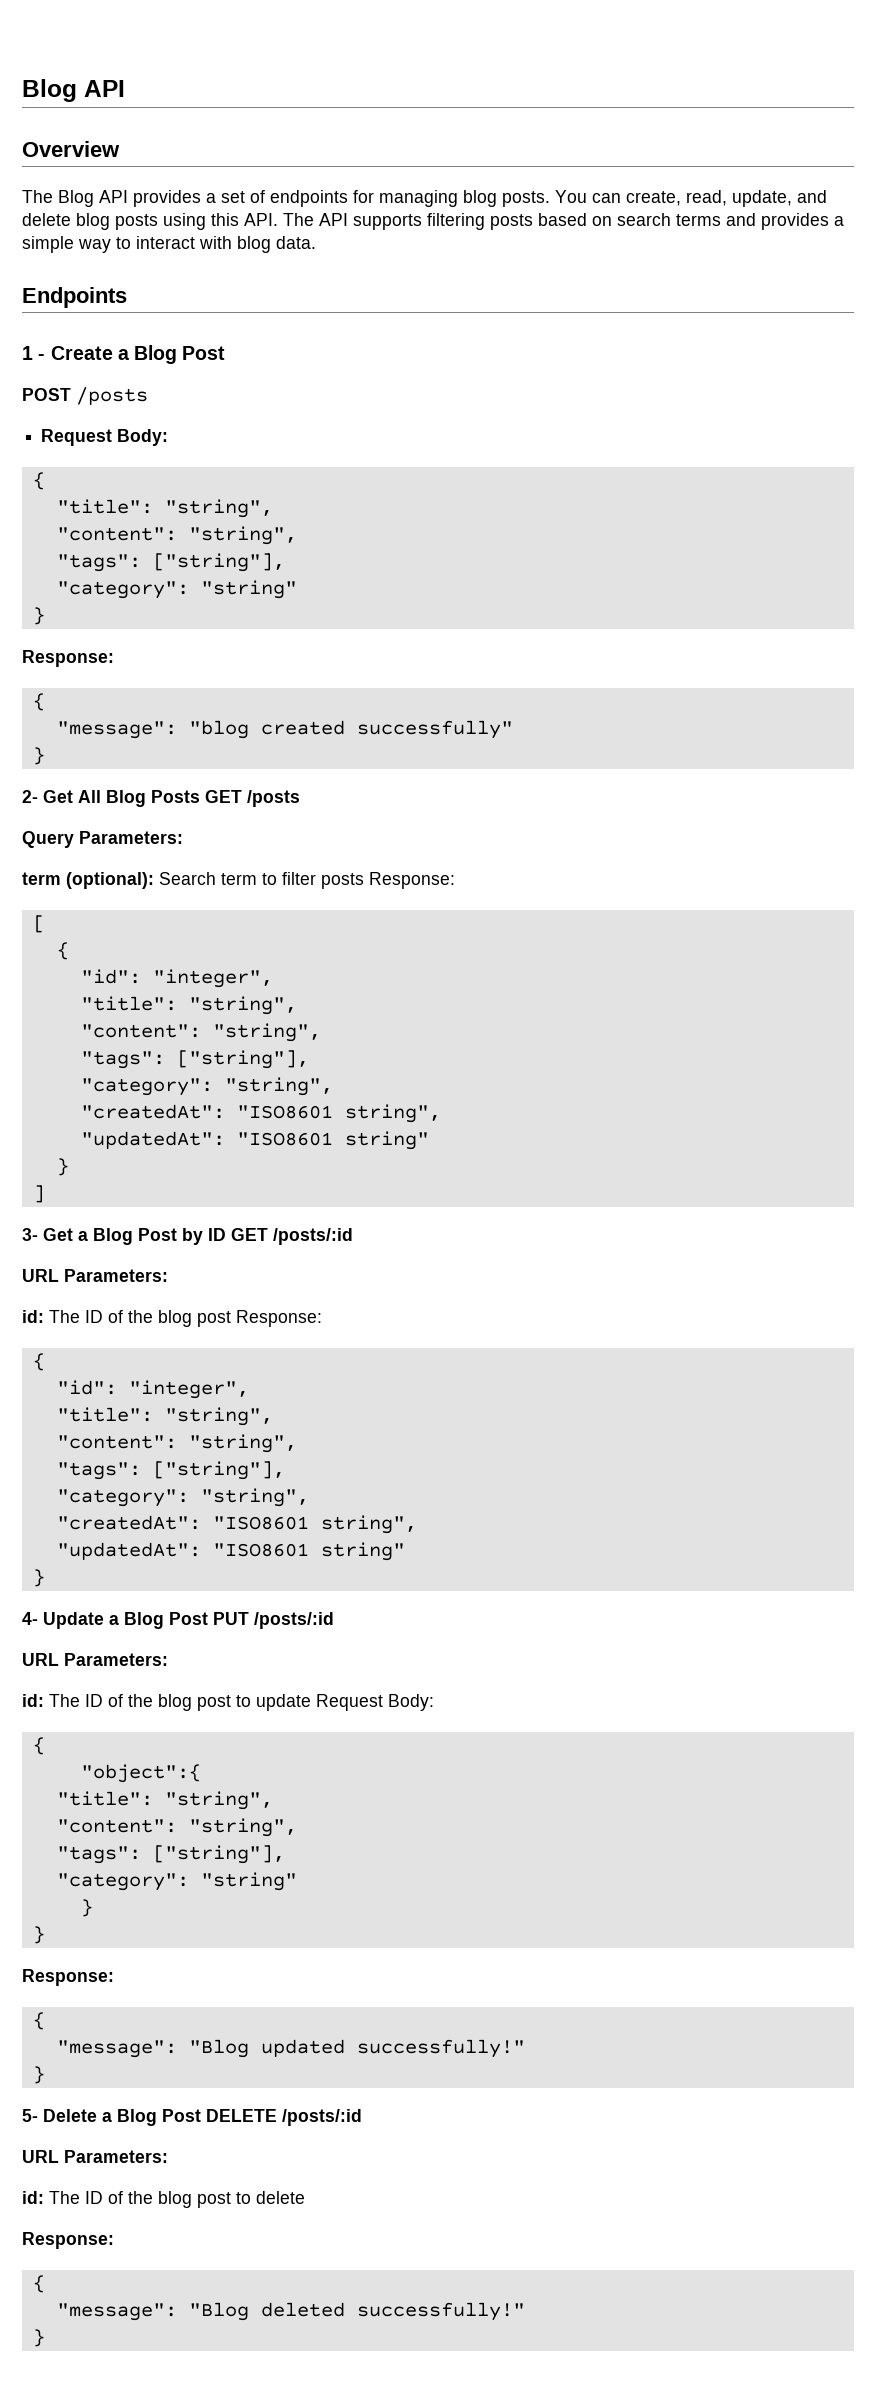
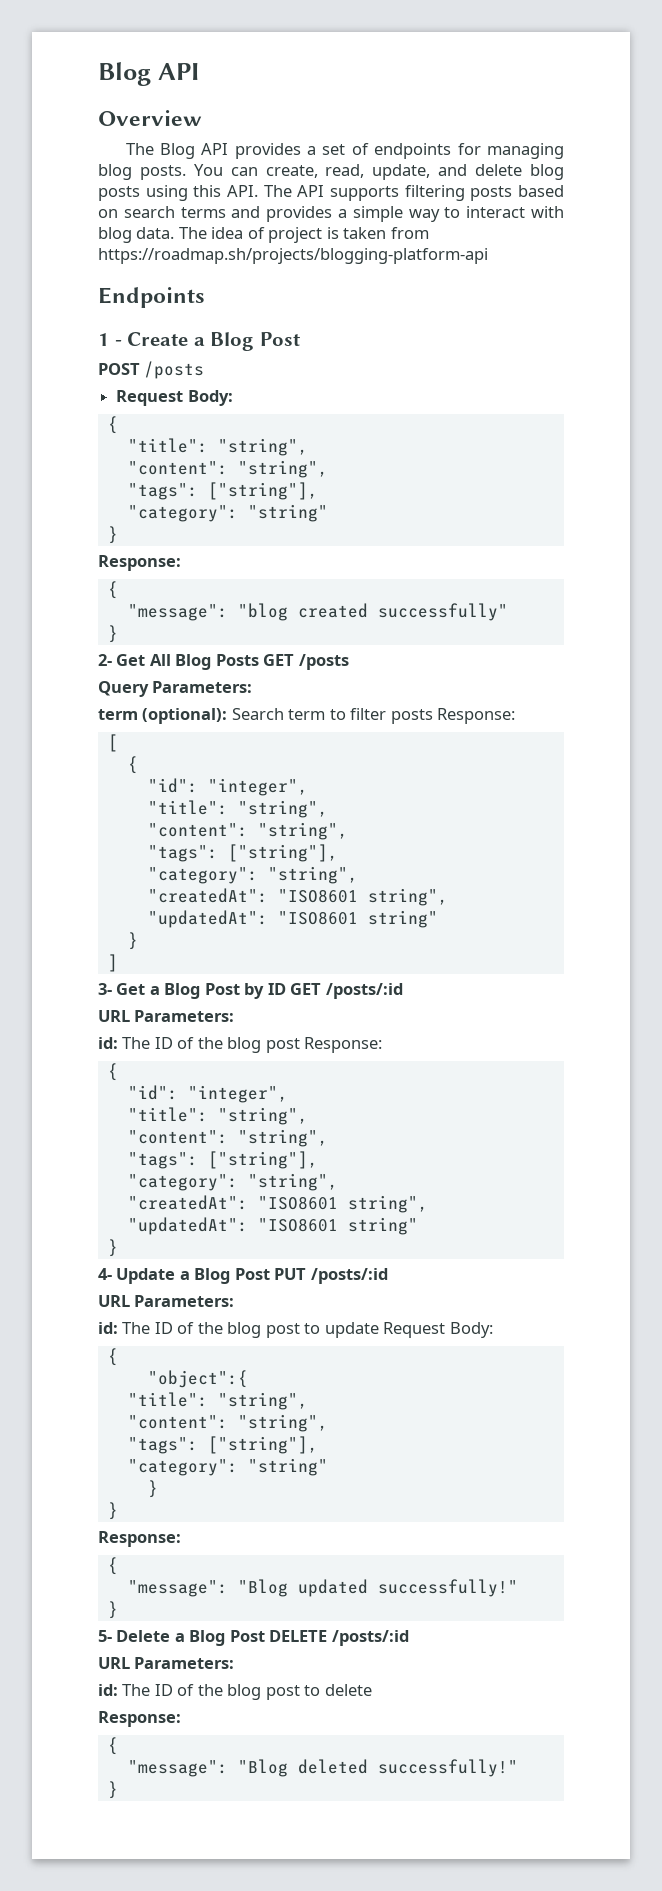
+ The idea of project is taken from https://roadmap.sh/projects/blogging-platform-api

